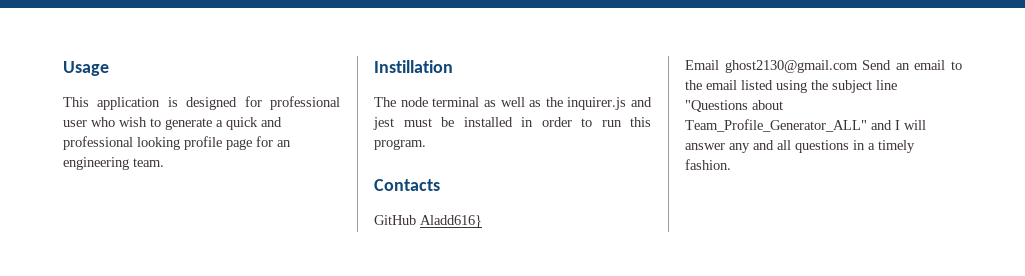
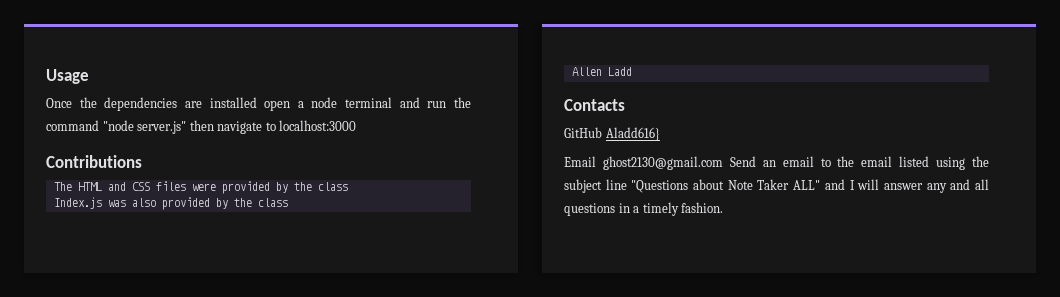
- This application is designed for professional user who wish to generate a quick and professional looking profile page for an engineering team.
- Instillation
- The node terminal as well as the inquirer.js and jest must be installed in order to run this program.
+ Once the dependencies are installed open a node terminal and run the command "node server.js" then navigate to localhost:3000
+ Contributions
+ The HTML and CSS files were provided by the class
+ Index.js was also provided by the class
+ Allen Ladd
- Email ghost2130@gmail.com Send an email to the email listed using the subject line "Questions about Team_Profile_Generator_ALL" and I will answer any and all questions in a timely fashion.
+ Email ghost2130@gmail.com Send an email to the email listed using the subject line "Questions about Note Taker ALL" and I will answer any and all questions in a timely fashion.

